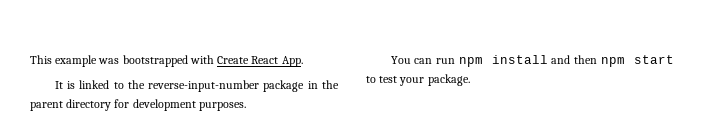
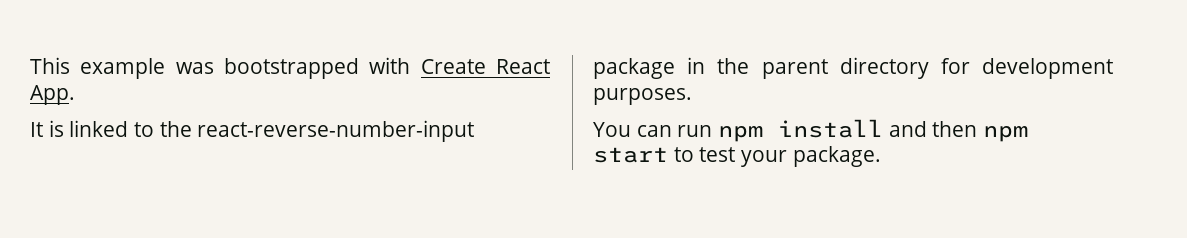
- It is linked to the reverse-input-number package in the parent directory for development purposes.
+ It is linked to the react-reverse-number-input package in the parent directory for development purposes.

